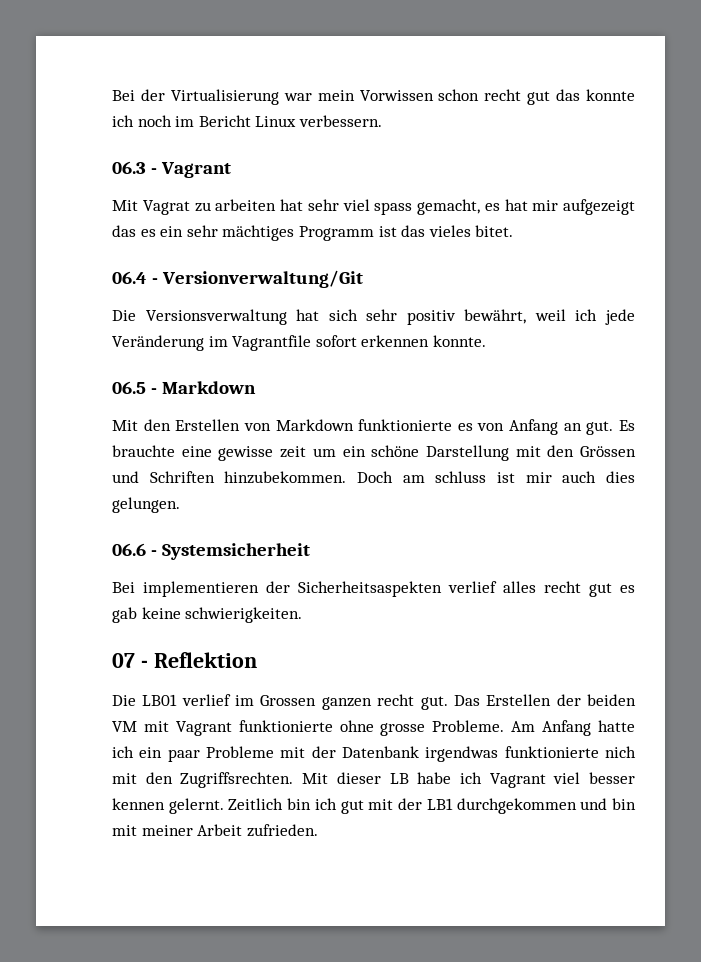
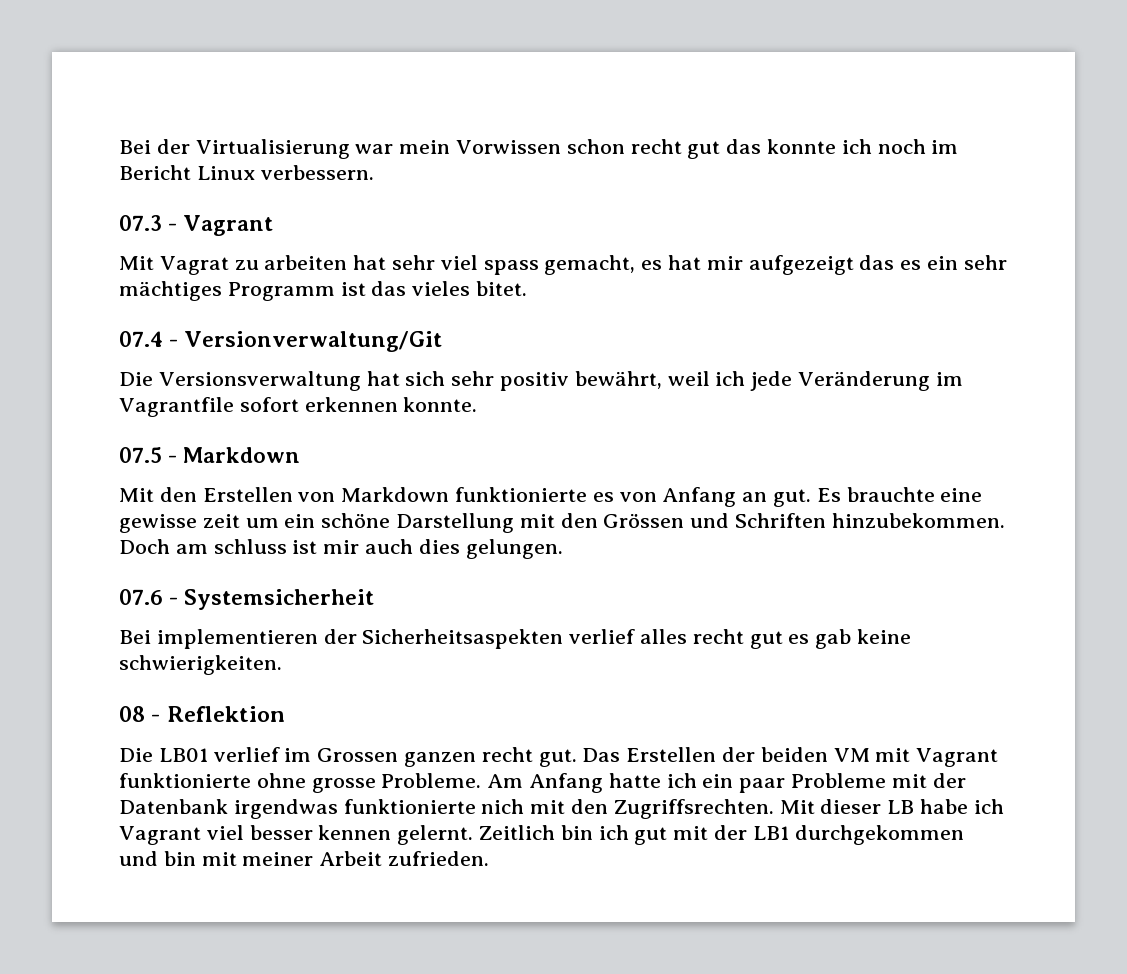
- 06.3 - Vagrant
+ 07.3 - Vagrant
- 06.4 - Versionverwaltung/Git
+ 07.4 - Versionverwaltung/Git
- 06.5 - Markdown
+ 07.5 - Markdown
- 06.6 - Systemsicherheit
+ 07.6 - Systemsicherheit
- 07 - Reflektion
+ 08 - Reflektion

